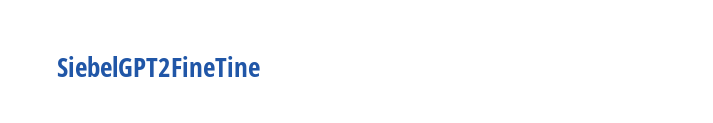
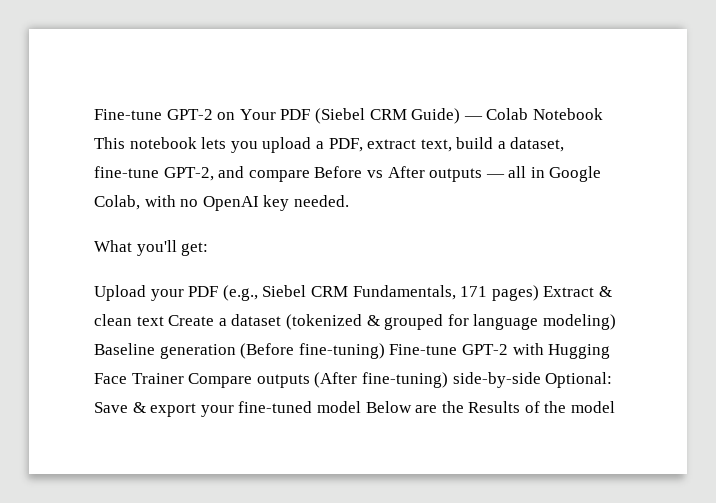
- SiebelGPT2FineTine
+ Fine-tune GPT-2 on Your PDF (Siebel CRM Guide) — Colab Notebook This notebook lets you upload a PDF, extract text, build a dataset, fine-tune GPT-2, and compare Before vs After outputs — all in Google Colab, with no OpenAI key needed.
+ What you'll get:
+ Upload your PDF (e.g., Siebel CRM Fundamentals, 171 pages) Extract & clean text Create a dataset (tokenized & grouped for language modeling) Baseline generation (Before fine-tuning) Fine-tune GPT-2 with Hugging Face Trainer Compare outputs (After fine-tuning) side-by-side Optional: Save & export your fine-tuned model Below are the Results of the model

